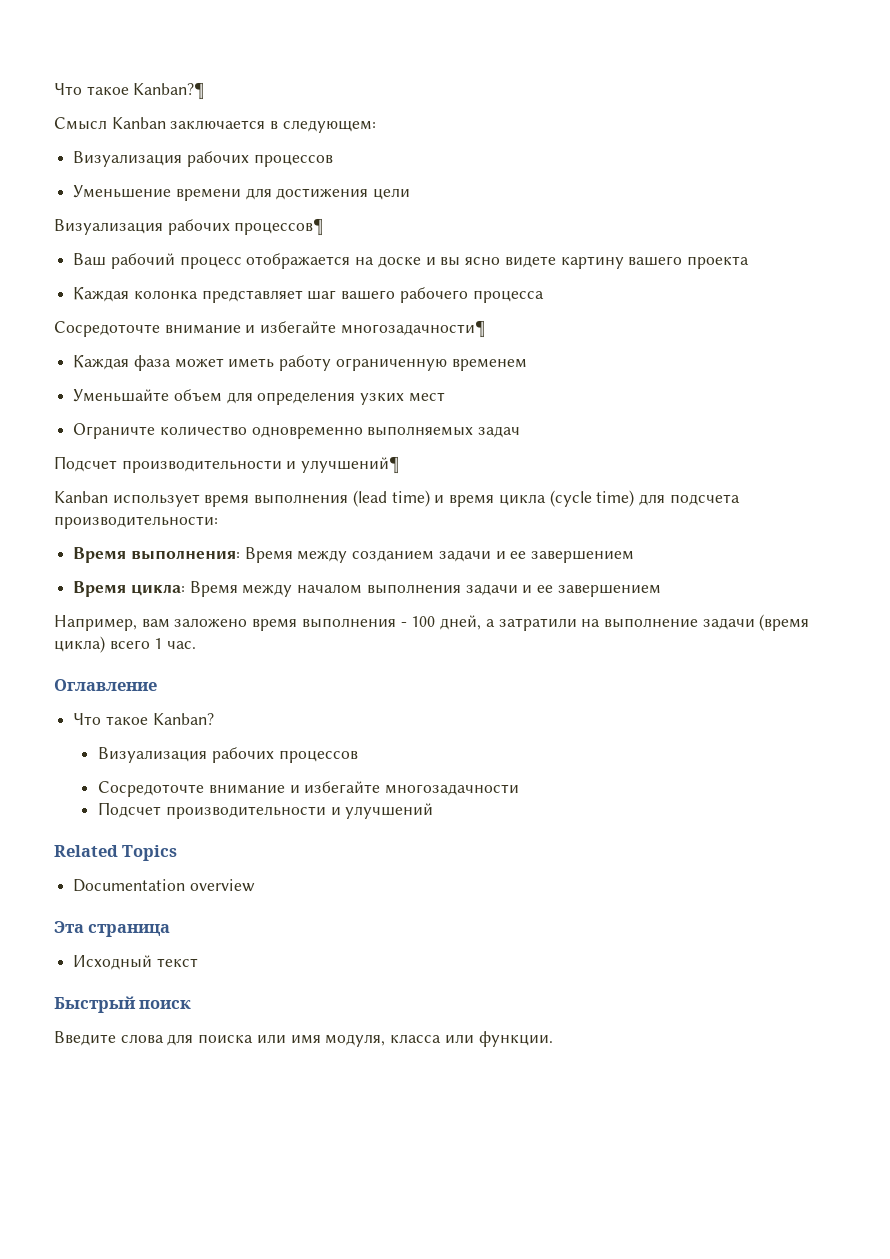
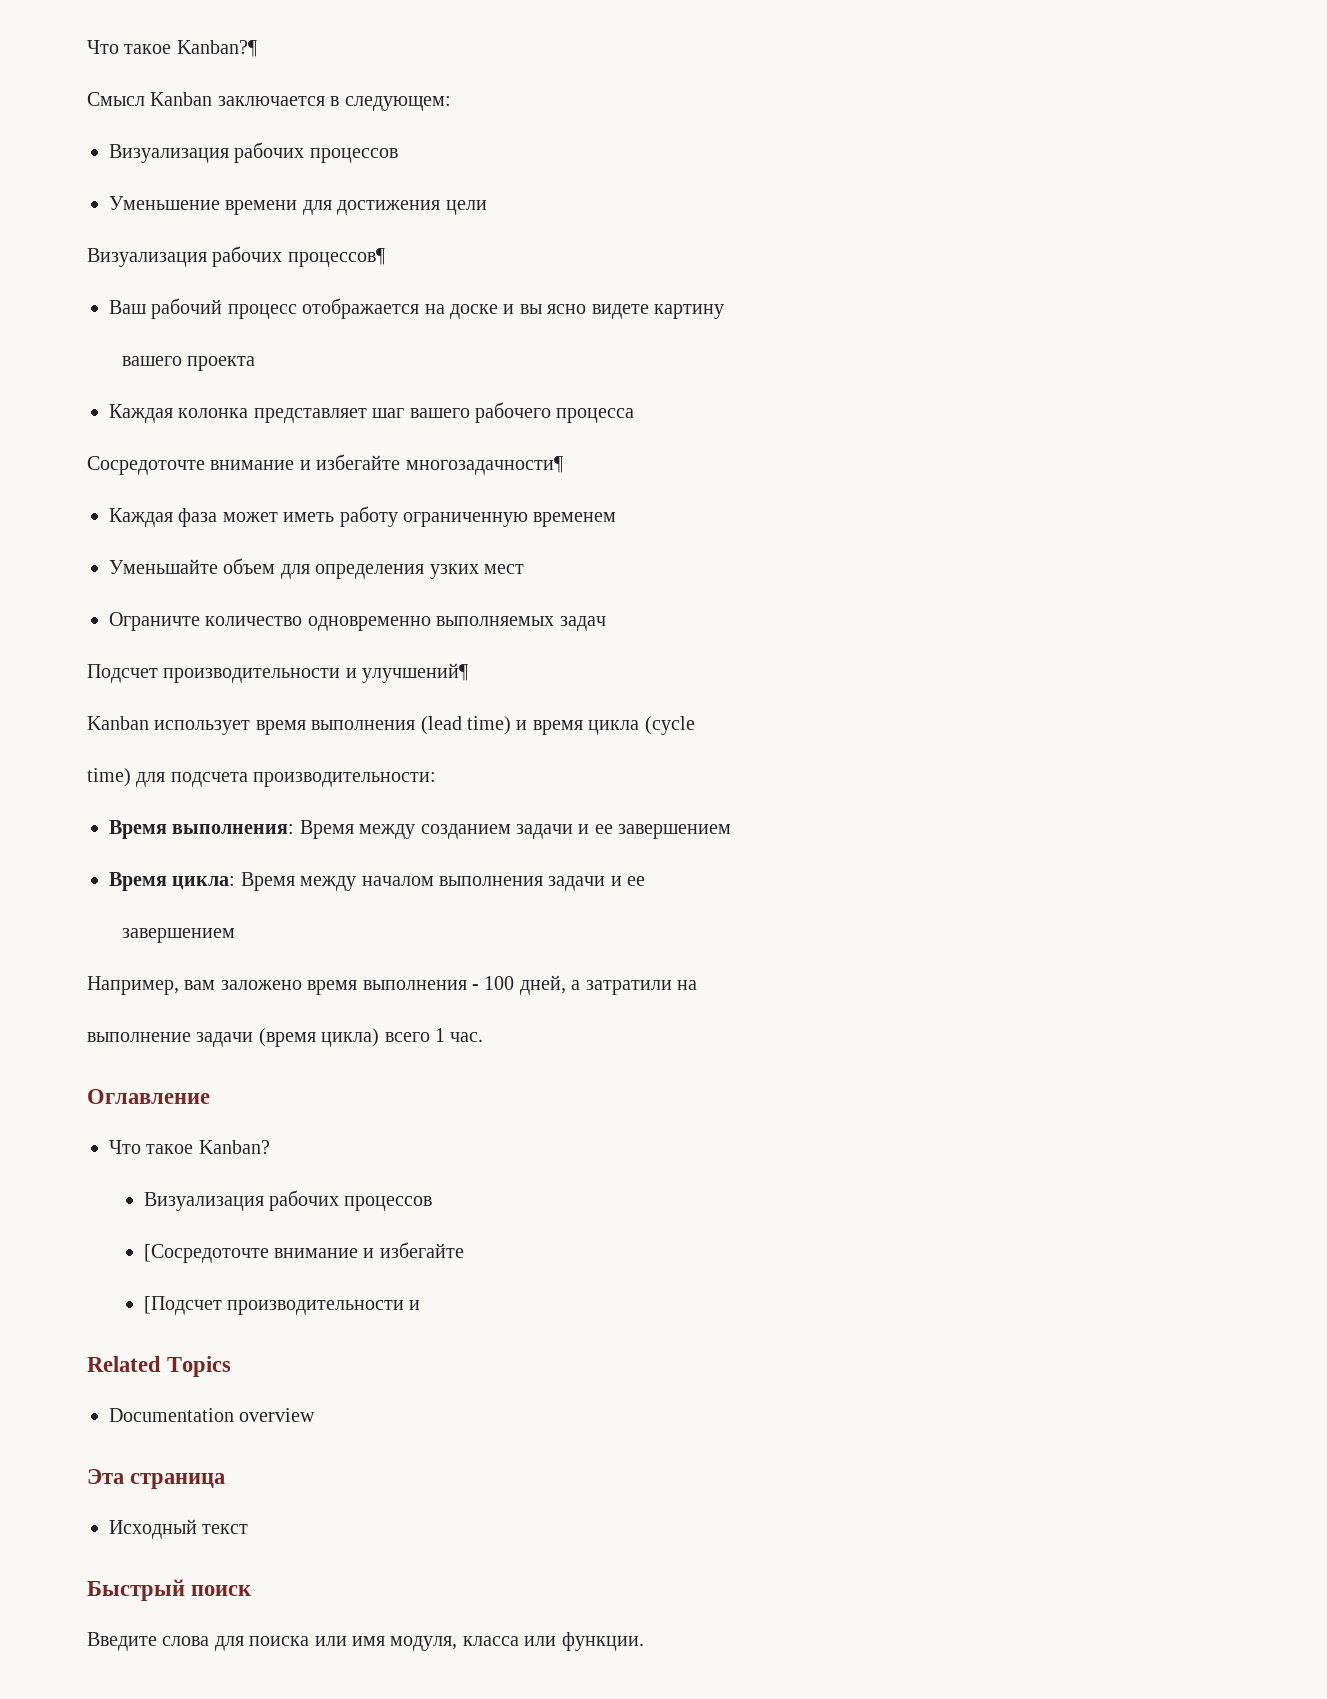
- Ваш рабочий процесс отображается на доске и вы ясно видете картину вашего проекта
+ Ваш рабочий процесс отображается на доске и вы ясно видете картину
+ вашего проекта
- Kanban использует время выполнения (lead time) и время цикла (cycle time) для подсчета производительности:
+ Kanban использует время выполнения (lead time) и время цикла (cycle
+ time) для подсчета производительности:
- Время цикла: Время между началом выполнения задачи и ее завершением
+ Время цикла: Время между началом выполнения задачи и ее
+ завершением
- Например, вам заложено время выполнения - 100 дней, а затратили на выполнение задачи (время цикла) всего 1 час.
+ Например, вам заложено время выполнения - 100 дней, а затратили на
+ выполнение задачи (время цикла) всего 1 час.
- Сосредоточте внимание и избегайте многозадачности
- Подсчет производительности и улучшений
+ [Сосредоточте внимание и избегайте
+ [Подсчет производительности и

